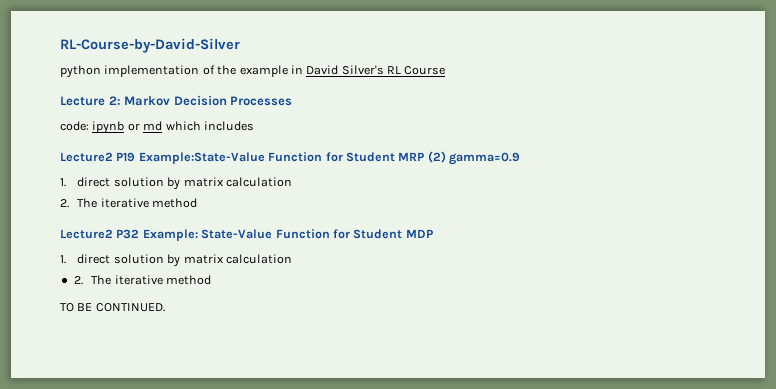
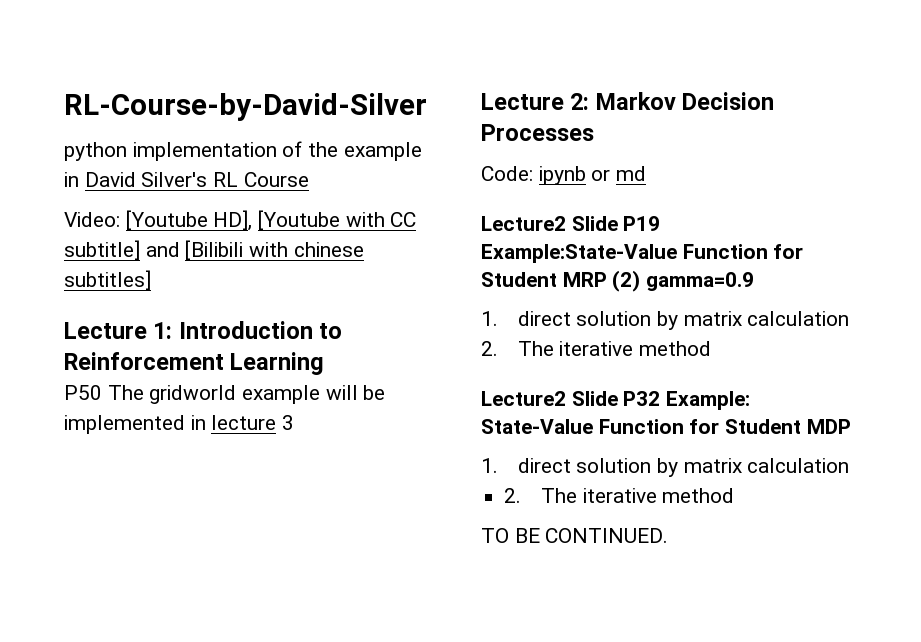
+ Video: [Youtube HD], [Youtube with CC subtitle] and [Bilibili with chinese subtitles]
+ Lecture 1: Introduction to Reinforcement Learning
+ P50 The gridworld example will be implemented in lecture 3
- code: ipynb or md which includes
- Lecture2 P19 Example:State-Value Function for Student MRP (2) gamma=0.9
+ Code: ipynb or md
+ Lecture2 Slide P19 Example:State-Value Function for Student MRP (2) gamma=0.9
- Lecture2 P32 Example: State-Value Function for Student MDP
+ Lecture2 Slide P32 Example: State-Value Function for Student MDP

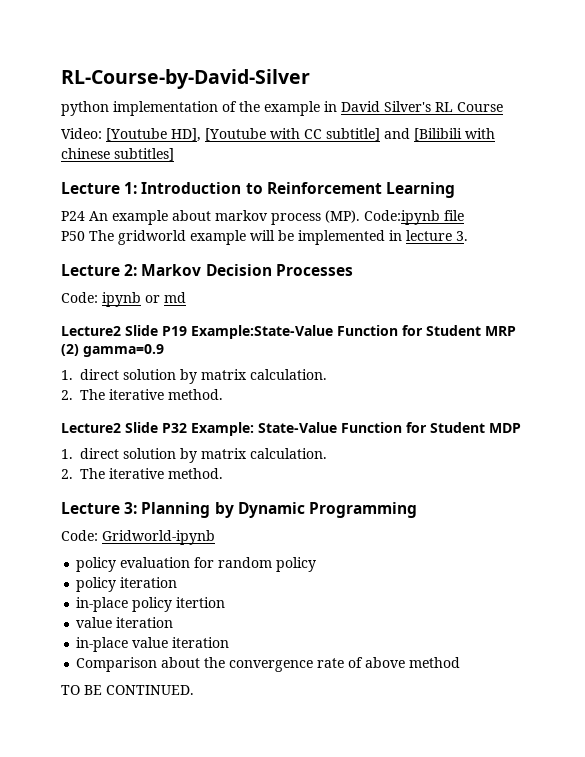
+ P24 An example about markov process (MP). Code:ipynb file
- P50 The gridworld example will be implemented in lecture 3
+ P50 The gridworld example will be implemented in lecture 3.
  Lecture2 Slide P19 Example:State-Value Function for Student MRP (2) gamma=0.9
- 1. direct solution by matrix calculation
- 2. The iterative method
+ 1. direct solution by matrix calculation.
+ 2. The iterative method.
  Lecture2 Slide P32 Example: State-Value Function for Student MDP
- 1. direct solution by matrix calculation
- 2. The iterative method
+ 1. direct solution by matrix calculation.
+ 2. The iterative method.
+ Lecture 3: Planning by Dynamic Programming
+ Code: Gridworld-ipynb
+ policy evaluation for random policy
+ policy iteration
+ in-place policy itertion
+ value iteration
+ in-place value iteration
+ Comparison about the convergence rate of above method

